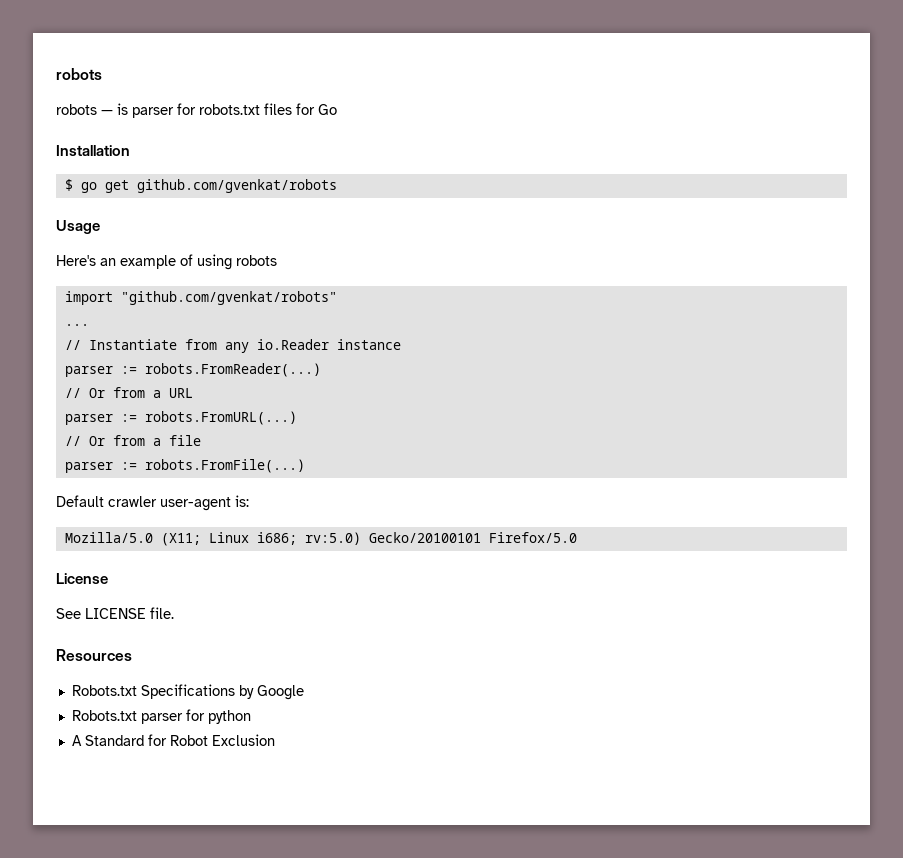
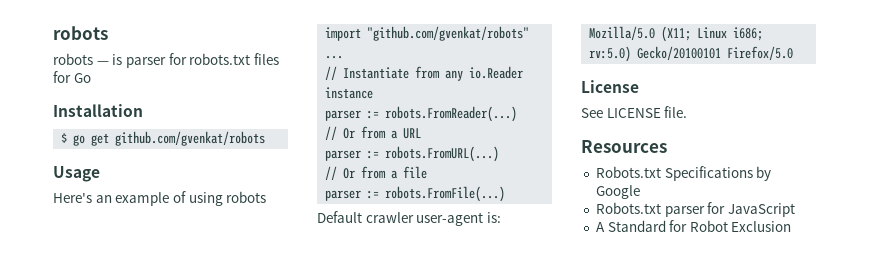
- Robots.txt parser for python
+ Robots.txt parser for JavaScript

